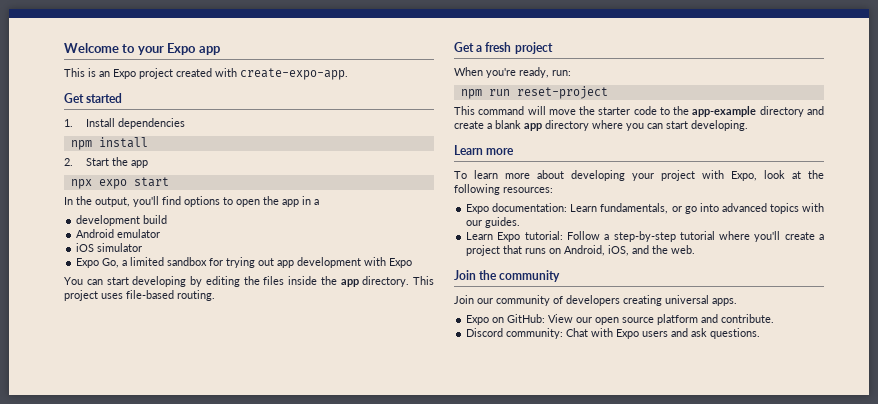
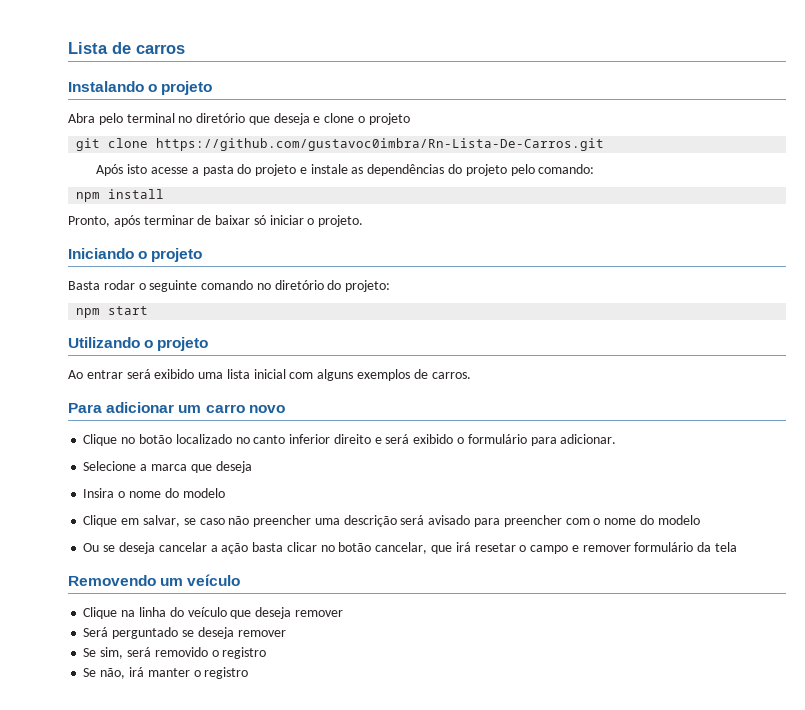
- Welcome to your Expo app
- This is an Expo project created with create-expo-app.
- Get started
- 1. Install dependencies
+ Lista de carros
+ Instalando o projeto
+ Abra pelo terminal no diretório que deseja e clone o projeto
+ git clone https://github.com/gustavoc0imbra/Rn-Lista-De-Carros.git
+ Após isto acesse a pasta do projeto e instale as dependências do projeto pelo comando:
  npm install
- 2. Start the app
- npx expo start
- In the output, you'll find options to open the app in a
- development build
- Android emulator
- iOS simulator
- Expo Go, a limited sandbox for trying out app development with Expo
- You can start developing by editing the files inside the app directory. This project uses file-based routing.
- Get a fresh project
- When you're ready, run:
- npm run reset-project
- This command will move the starter code to the app-example directory and create a blank app directory where you can start developing.
- Learn more
- To learn more about developing your project with Expo, look at the following resources:
- Expo documentation: Learn fundamentals, or go into advanced topics with our guides.
- Learn Expo tutorial: Follow a step-by-step tutorial where you'll create a project that runs on Android, iOS, and the web.
- Join the community
- Join our community of developers creating universal apps.
- Expo on GitHub: View our open source platform and contribute.
- Discord community: Chat with Expo users and ask questions.
+ Pronto, após terminar de baixar só iniciar o projeto.
+ Iniciando o projeto
+ Basta rodar o seguinte comando no diretório do projeto:
+ npm start
+ Utilizando o projeto
+ Ao entrar será exibido uma lista inicial com alguns exemplos de carros.
+ Para adicionar um carro novo
+ Clique no botão localizado no canto inferior direito e será exibido o formulário para adicionar.
+ Selecione a marca que deseja
+ Insira o nome do modelo
+ Clique em salvar, se caso não preencher uma descrição será avisado para preencher com o nome do modelo
+ Ou se deseja cancelar a ação basta clicar no botão cancelar, que irá resetar o campo e remover formulário da tela
+ Removendo um veículo
+ Clique na linha do veículo que deseja remover
+ Será perguntado se deseja remover
+ Se sim, será removido o registro
+ Se não, irá manter o registro

